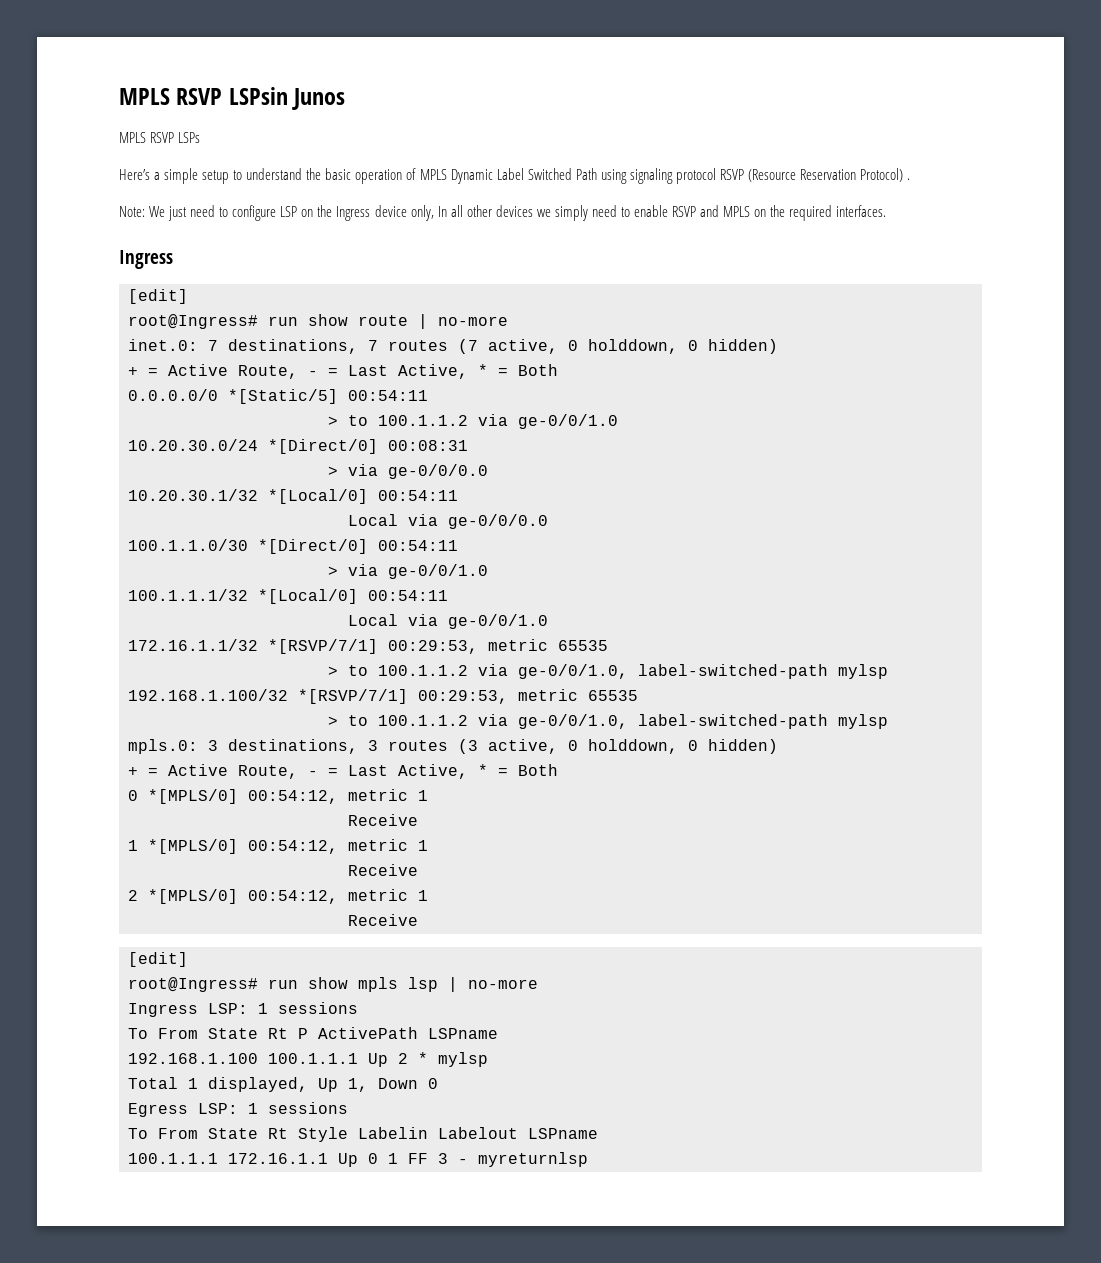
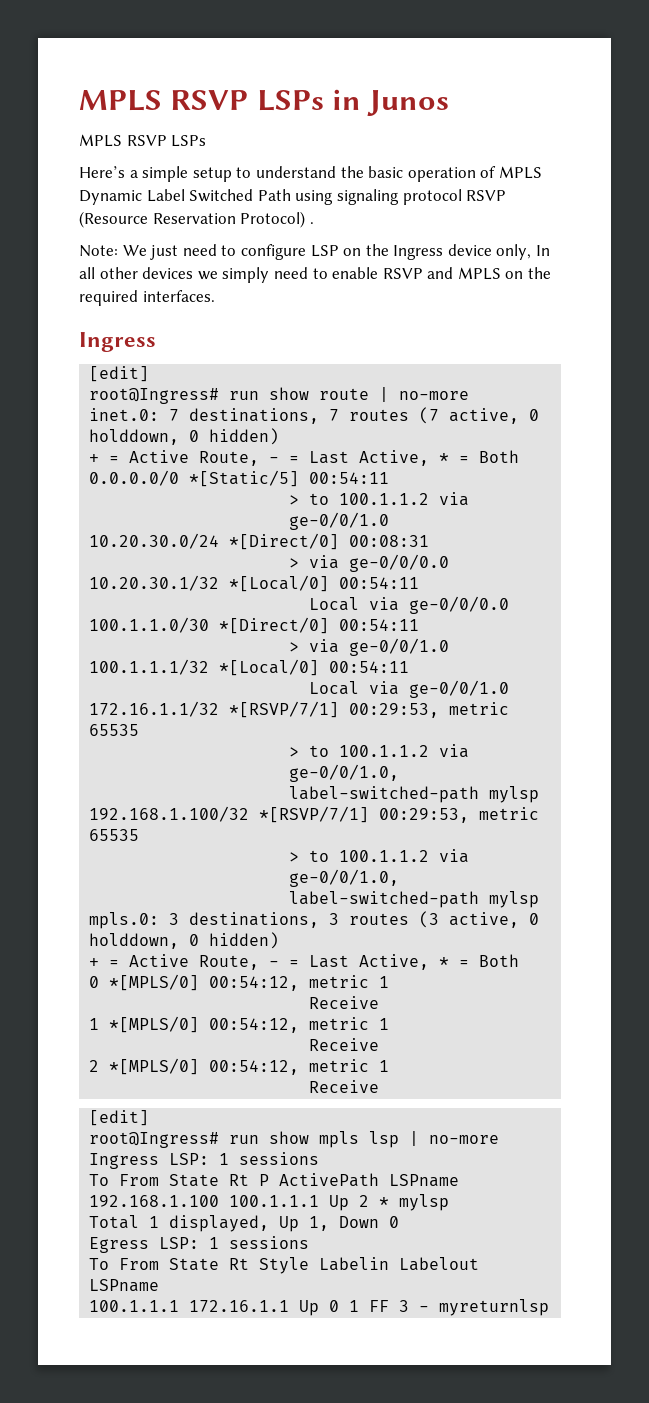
- MPLS RSVP LSPsin Junos
+ MPLS RSVP LSPs in Junos

